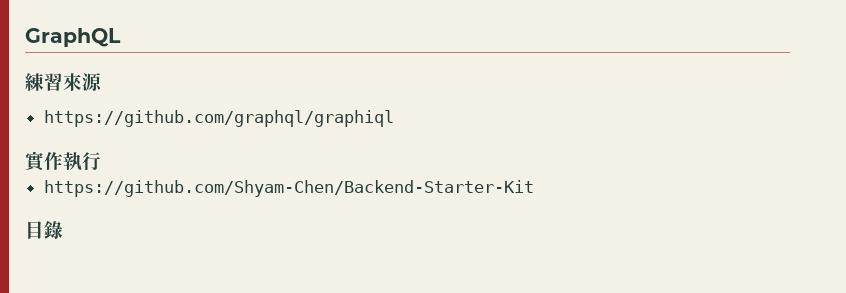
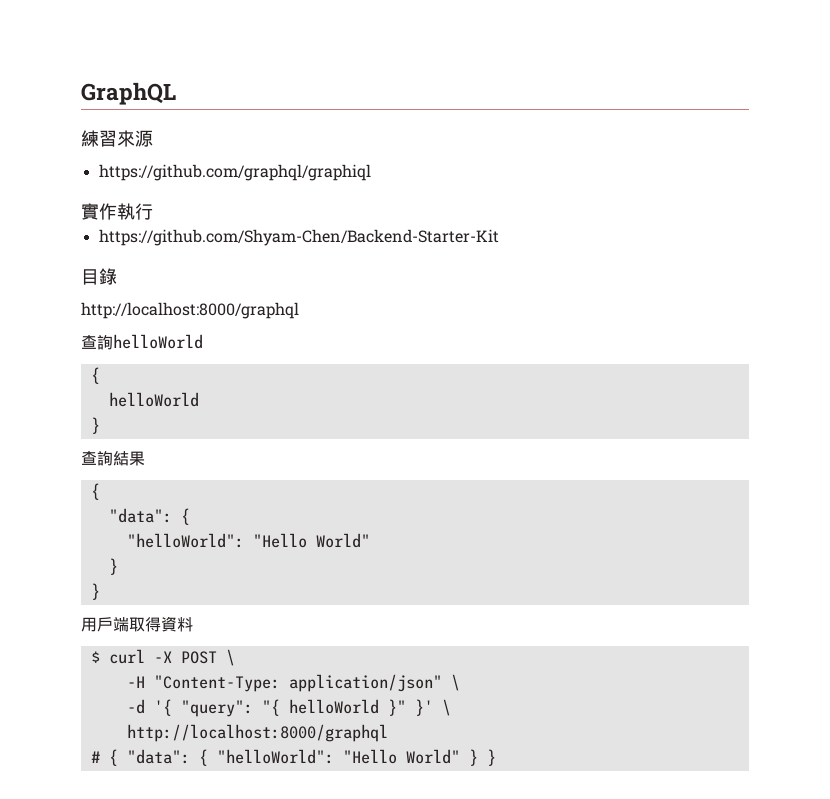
  目錄
+ http://localhost:8000/graphql
+ 查詢helloWorld
+ {
+ helloWorld
+ }
+ 查詢結果
+ {
+ "data": {
+ "helloWorld": "Hello World"
+ }
+ }
+ 用戶端取得資料
+ $ curl -X POST \
+ -H "Content-Type: application/json" \
+ -d '{ "query": "{ helloWorld }" }' \
+ http://localhost:8000/graphql
+ # { "data": { "helloWorld": "Hello World" } }

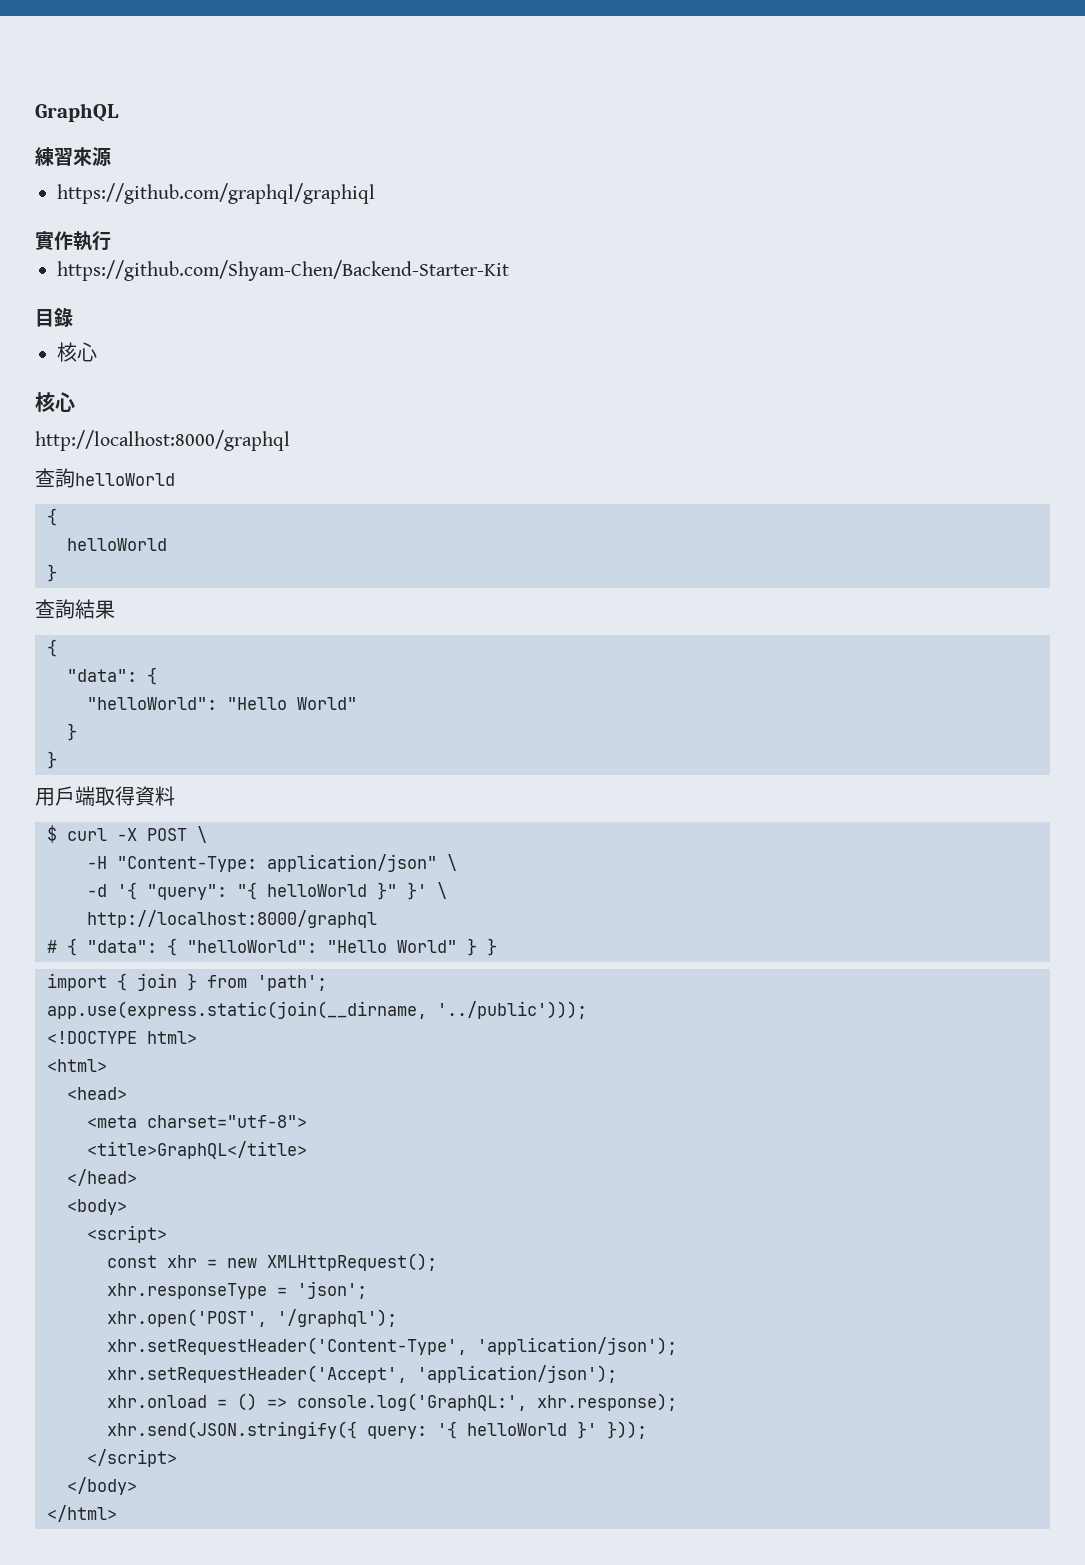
  目錄
+ 核心
+ 核心
+ import { join } from 'path';
+ app.use(express.static(join(__dirname, '../public')));
+ <!DOCTYPE html>
+ <html>
+ <head>
+ <meta charset="utf-8">
+ <title>GraphQL</title>
+ </head>
+ <body>
+ <script>
+ const xhr = new XMLHttpRequest();
+ xhr.responseType = 'json';
+ xhr.open('POST', '/graphql');
+ xhr.setRequestHeader('Content-Type', 'application/json');
+ xhr.setRequestHeader('Accept', 'application/json');
+ xhr.onload = () => console.log('GraphQL:', xhr.response);
+ xhr.send(JSON.stringify({ query: '{ helloWorld }' }));
+ </script>
+ </body>
+ </html>

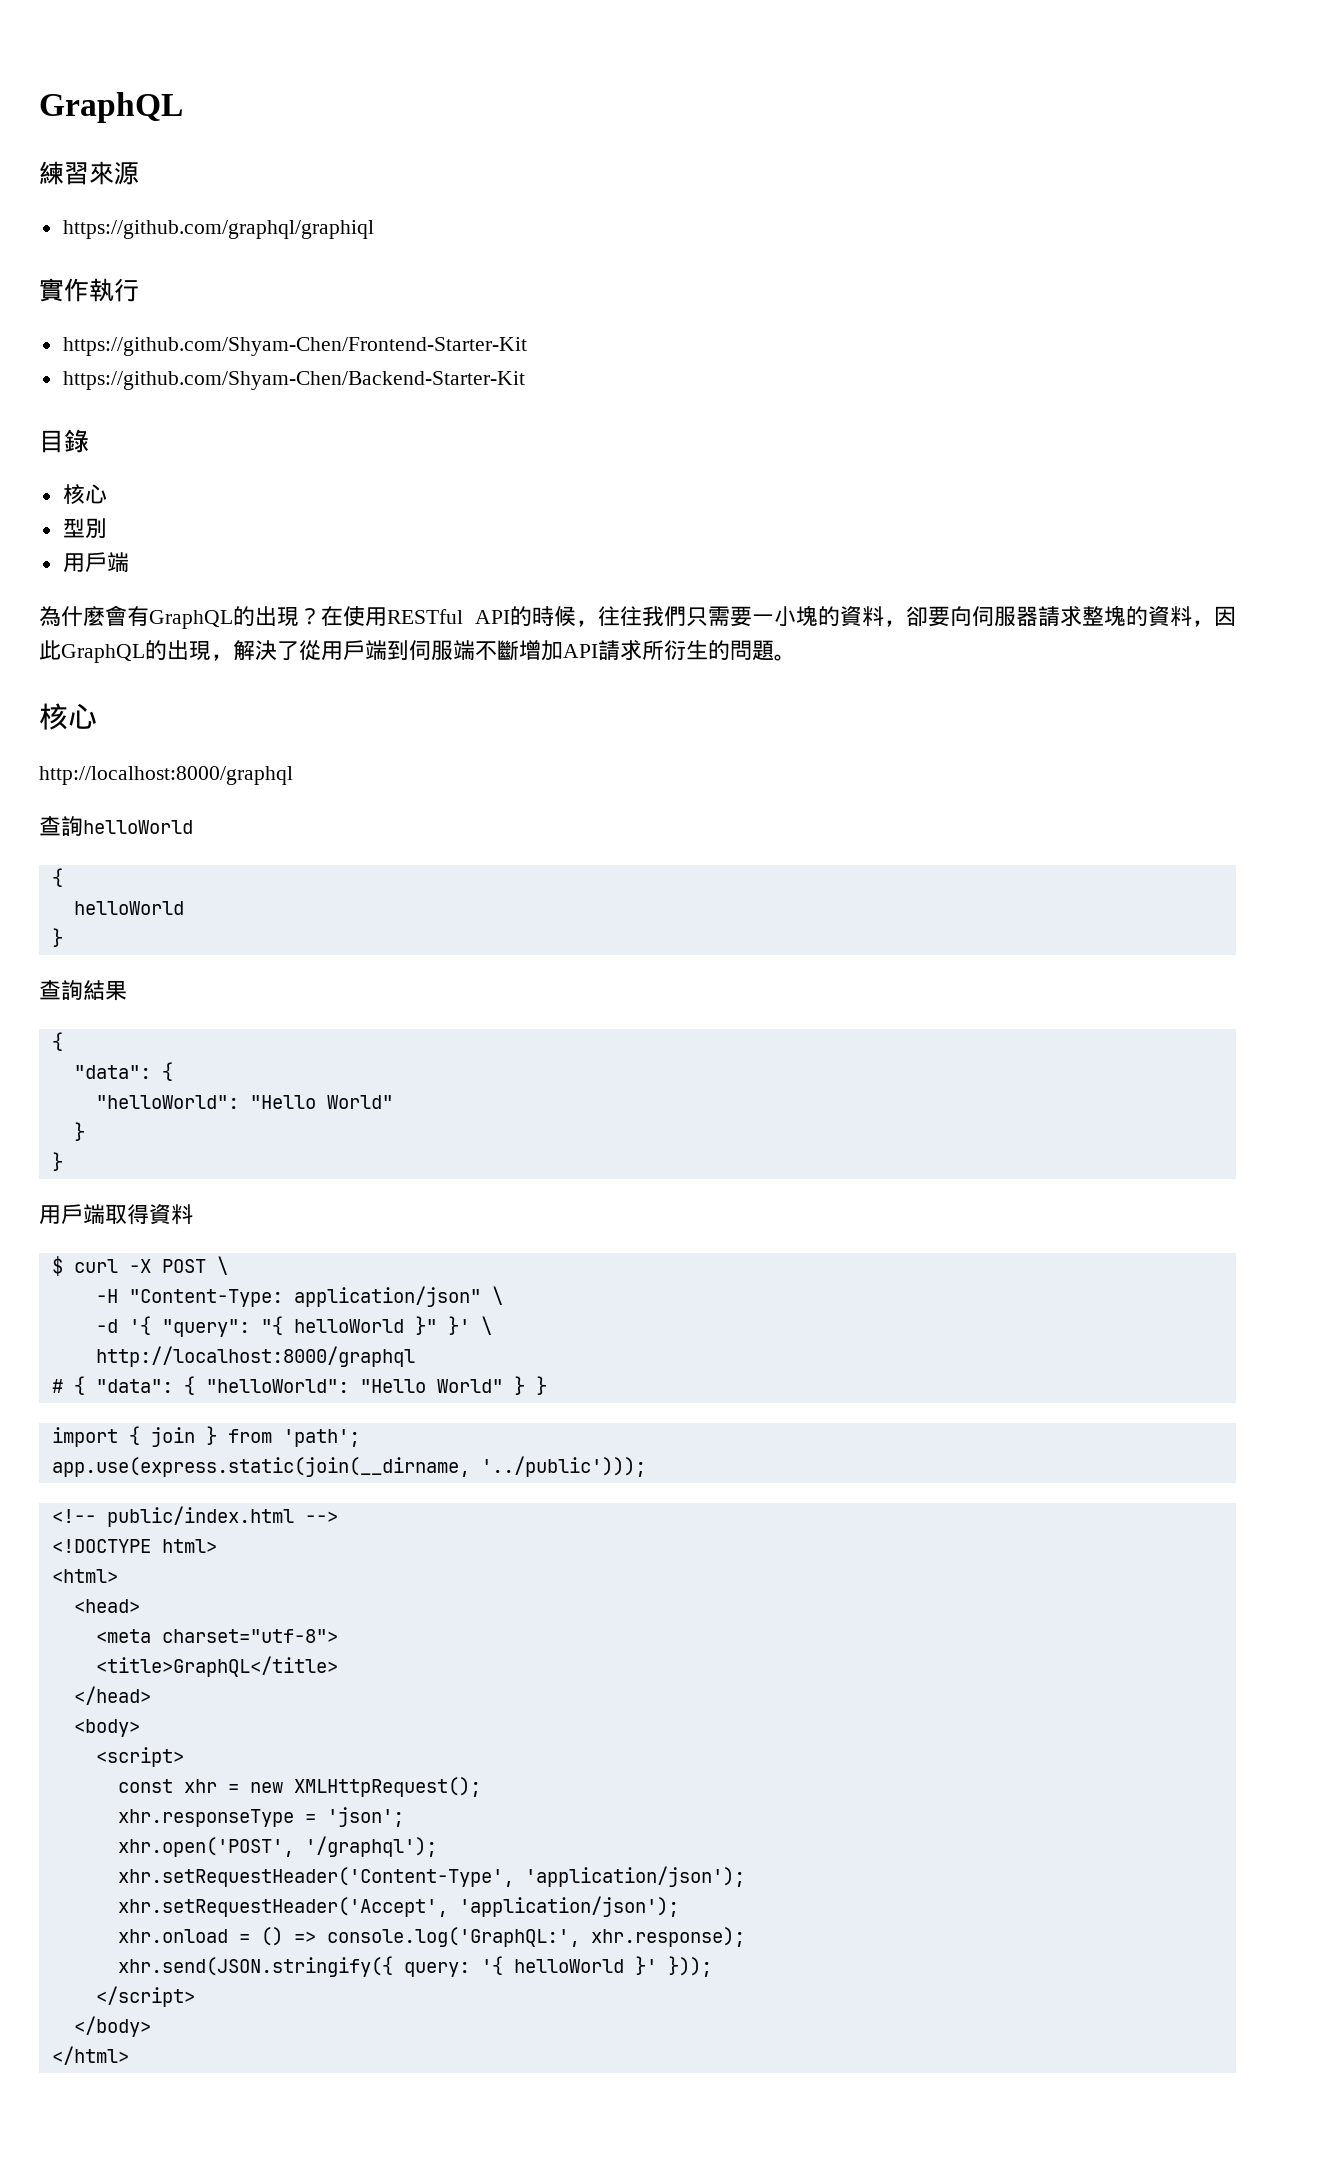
+ https://github.com/Shyam-Chen/Frontend-Starter-Kit
+ 型別
+ 用戶端
+ 為什麼會有GraphQL的出現？在使用RESTful API的時候，往往我們只需要一小塊的資料，卻要向伺服器請求整塊的資料，因此GraphQL的出現，解決了從用戶端到伺服端不斷增加API請求所衍生的問題。
+ <!-- public/index.html -->

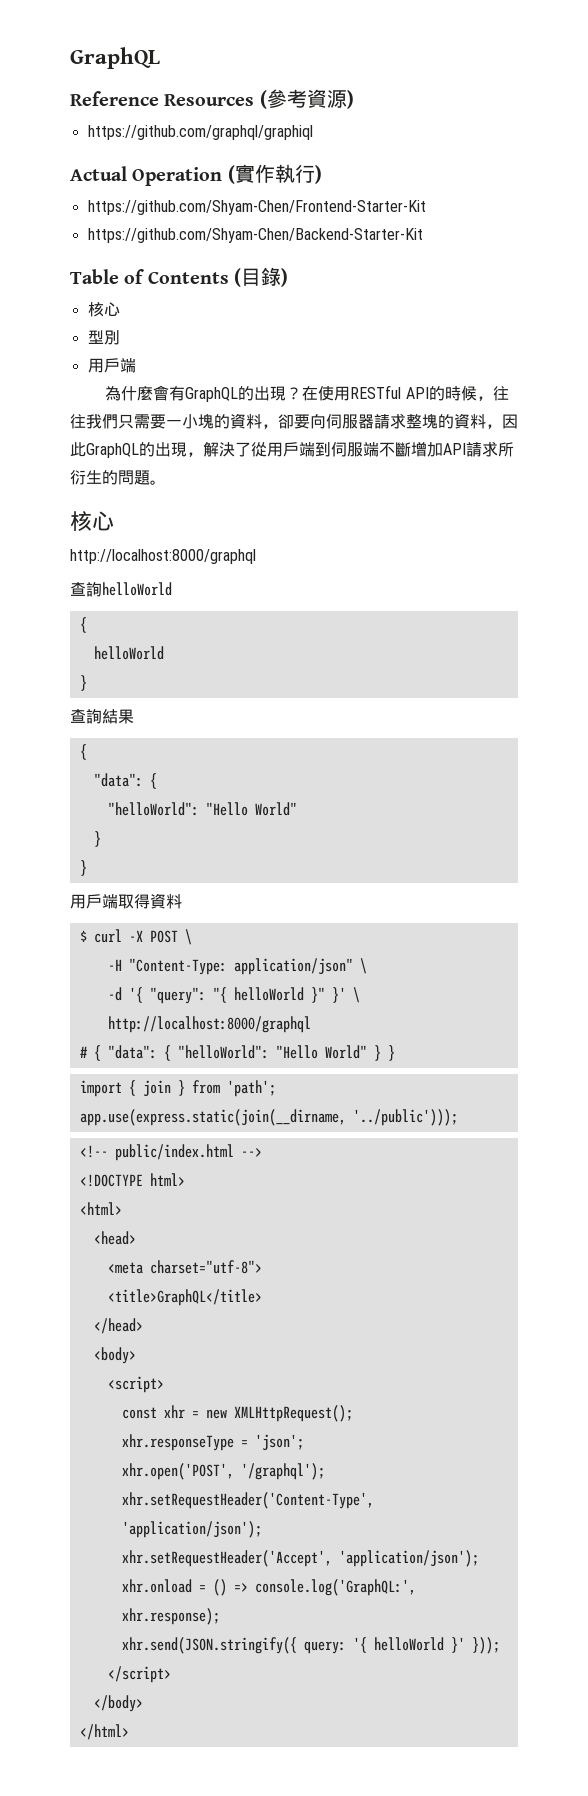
- 練習來源
+ Reference Resources (參考資源)
- 實作執行
+ Actual Operation (實作執行)
- 目錄
+ Table of Contents (目錄)

